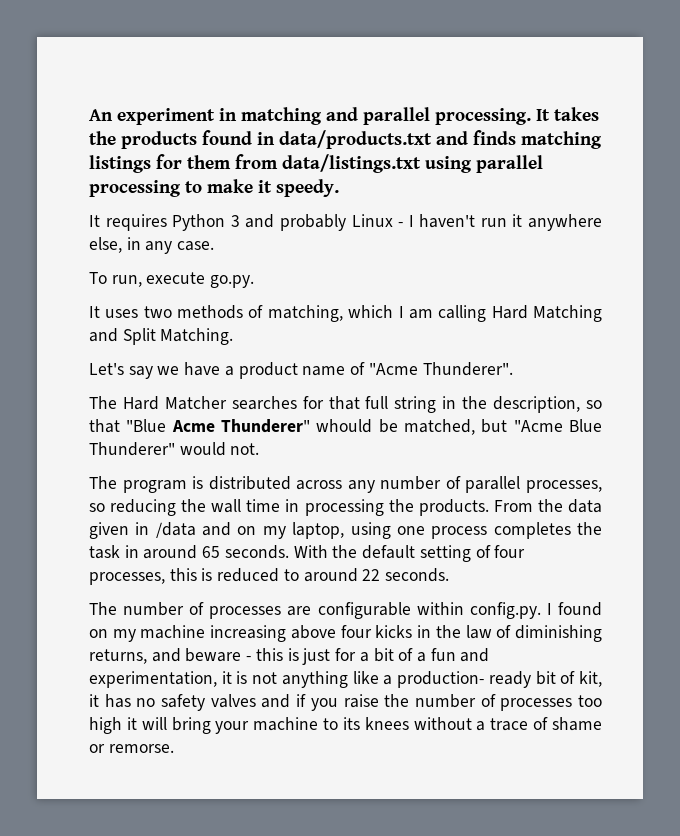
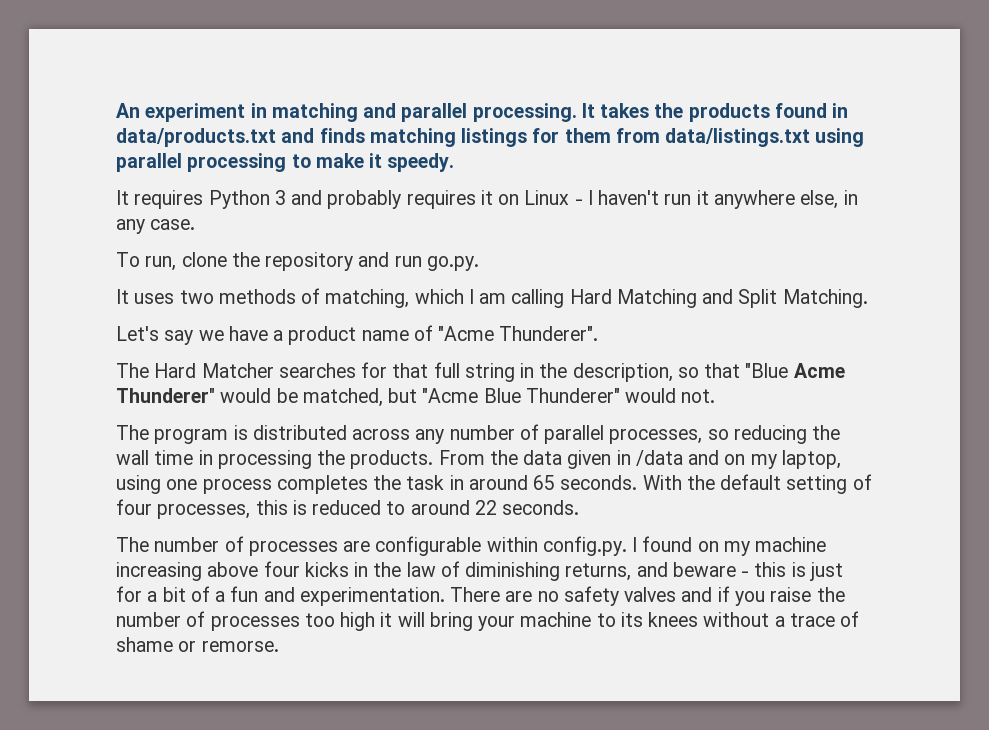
- It requires Python 3 and probably Linux - I haven't run it anywhere else, in any case.
+ It requires Python 3 and probably requires it on Linux - I haven't run it anywhere else, in any case.
- To run, execute go.py.
+ To run, clone the repository and run go.py.
- The Hard Matcher searches for that full string in the description, so that "Blue Acme Thunderer" whould be matched, but "Acme Blue Thunderer" would not.
+ The Hard Matcher searches for that full string in the description, so that "Blue Acme Thunderer" would be matched, but "Acme Blue Thunderer" would not.
- The number of processes are configurable within config.py. I found on my machine increasing above four kicks in the law of diminishing returns, and beware - this is just for a bit of a fun and experimentation, it is not anything like a production- ready bit of kit, it has no safety valves and if you raise the number of processes too high it will bring your machine to its knees without a trace of shame or remorse.
+ The number of processes are configurable within config.py. I found on my machine increasing above four kicks in the law of diminishing returns, and beware - this is just for a bit of a fun and experimentation. There are no safety valves and if you raise the number of processes too high it will bring your machine to its knees without a trace of shame or remorse.

